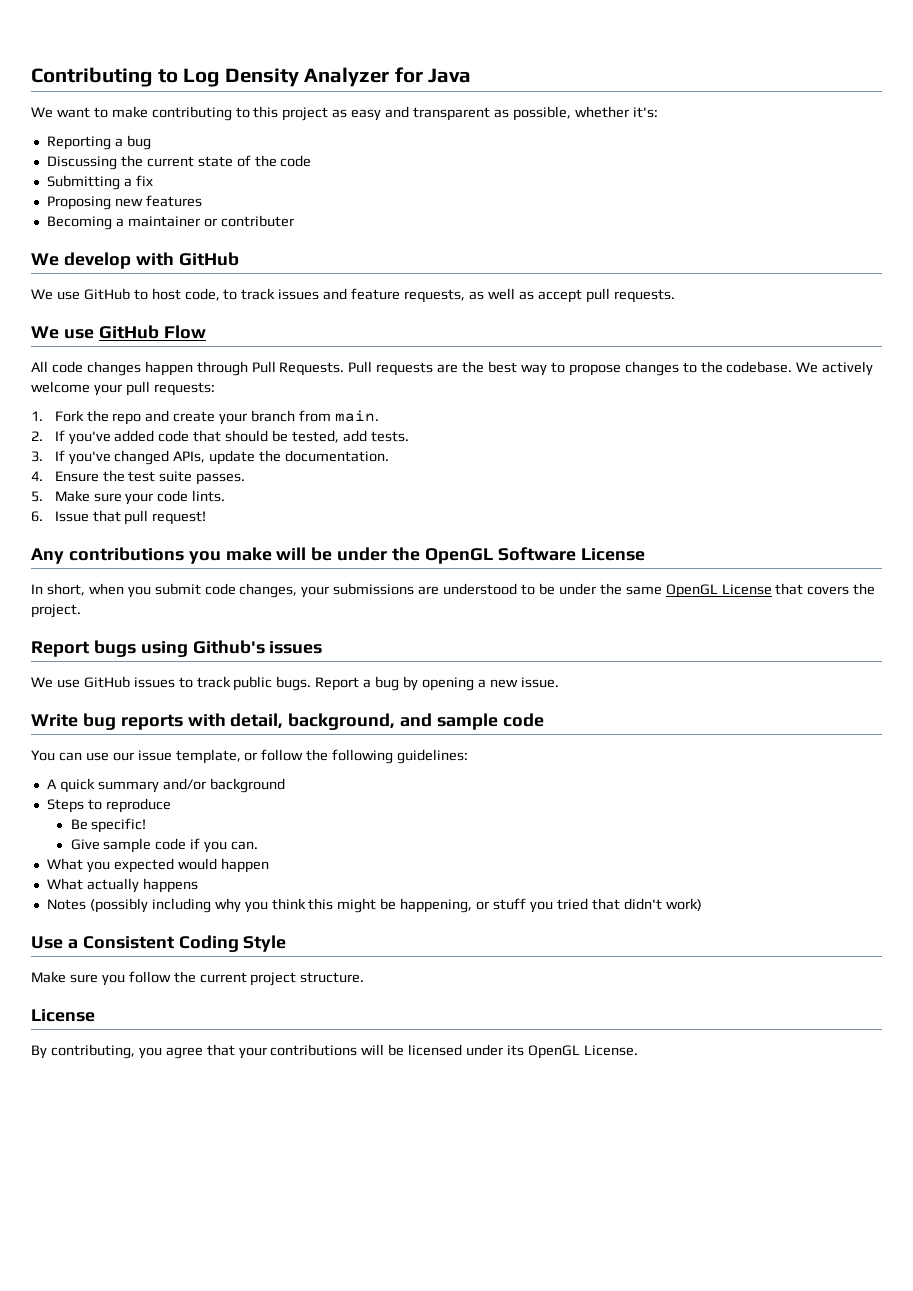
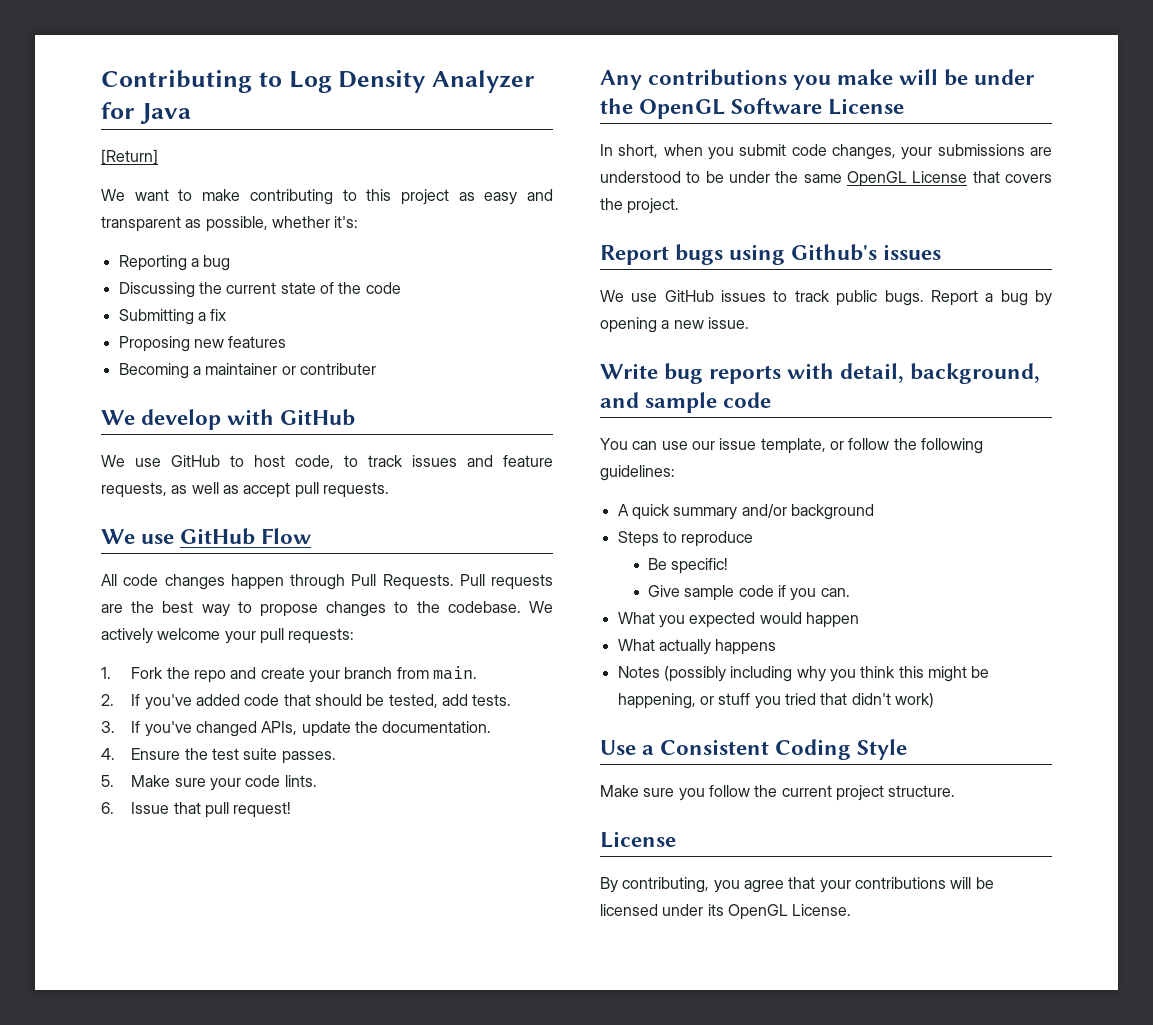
+ [Return]

